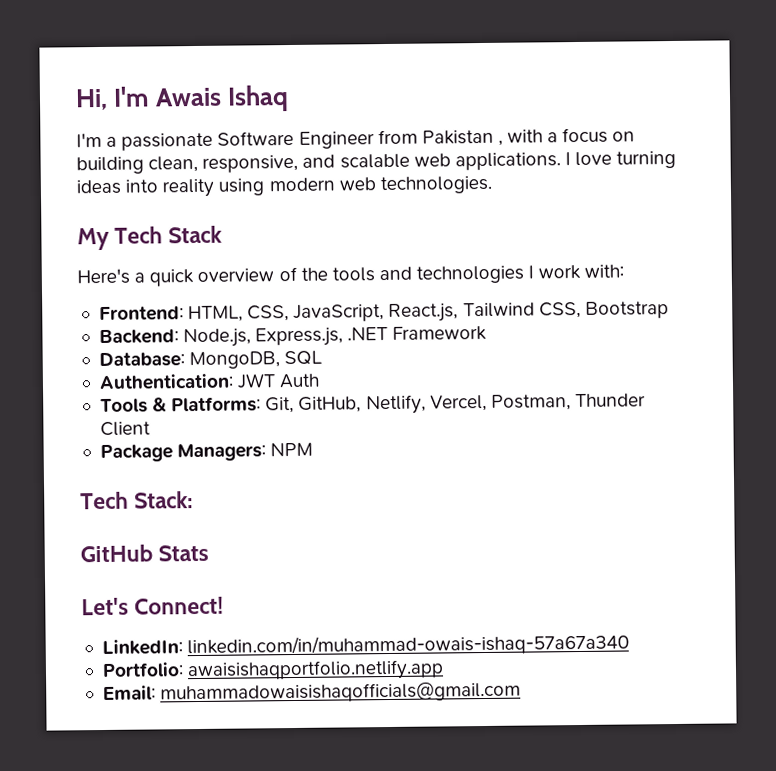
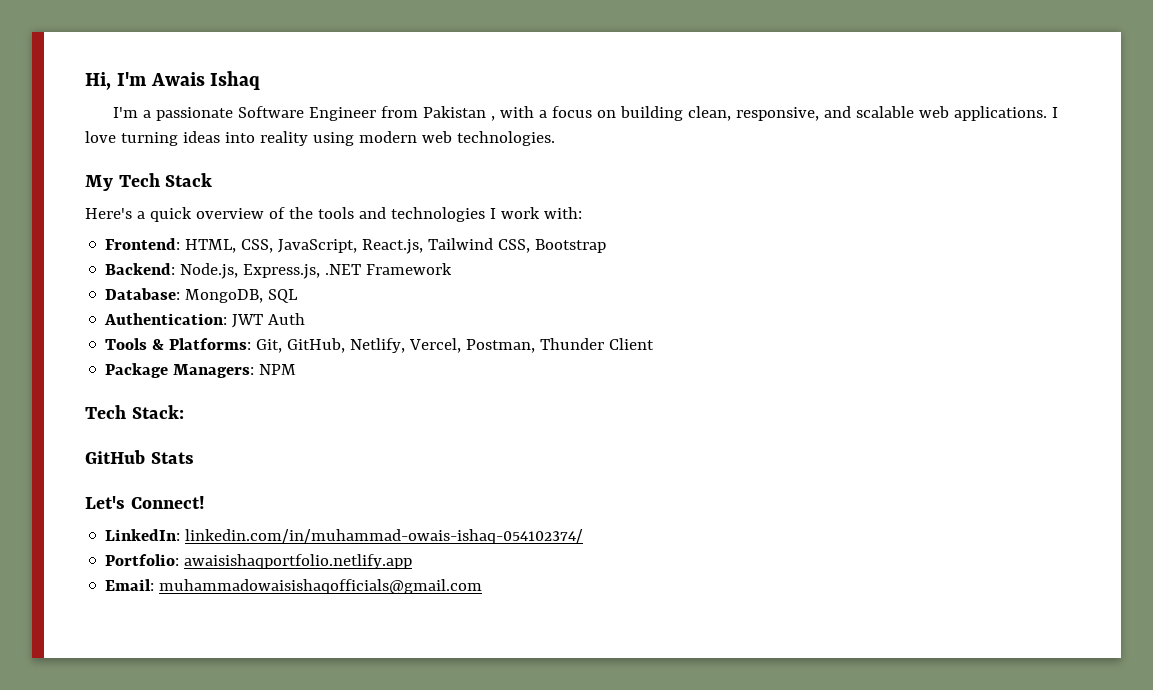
- LinkedIn: linkedin.com/in/muhammad-owais-ishaq-57a67a340
+ LinkedIn: linkedin.com/in/muhammad-owais-ishaq-054102374/

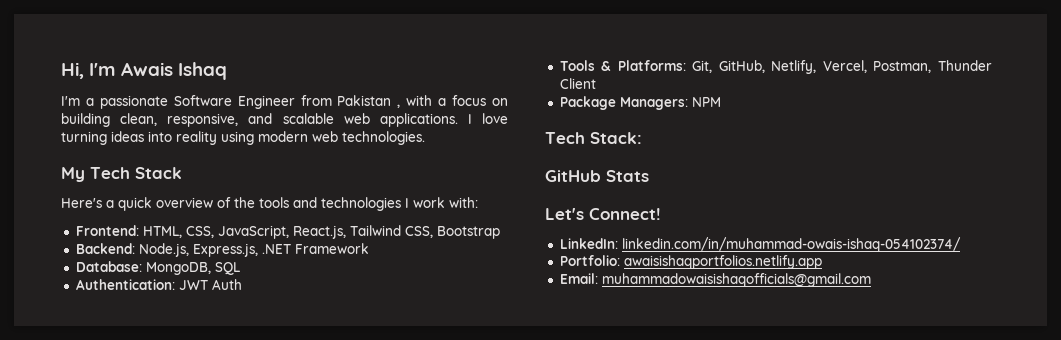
- Portfolio: awaisishaqportfolio.netlify.app
+ Portfolio: awaisishaqportfolios.netlify.app

